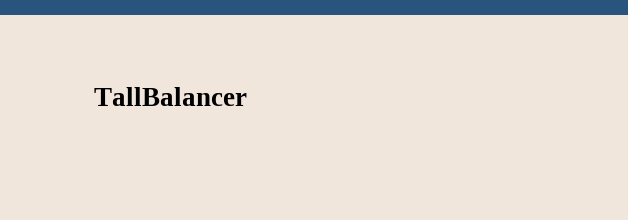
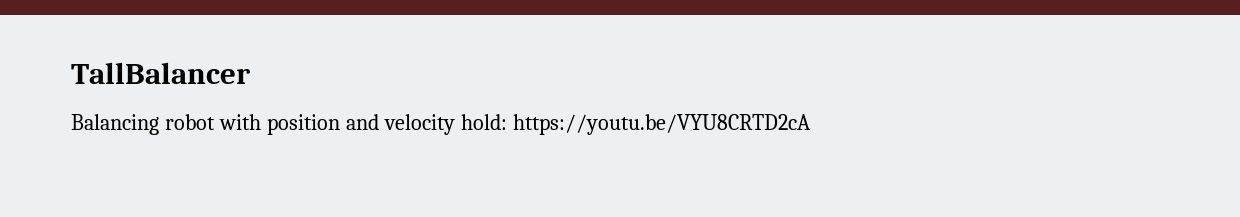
+ Balancing robot with position and velocity hold: https://youtu.be/VYU8CRTD2cA

